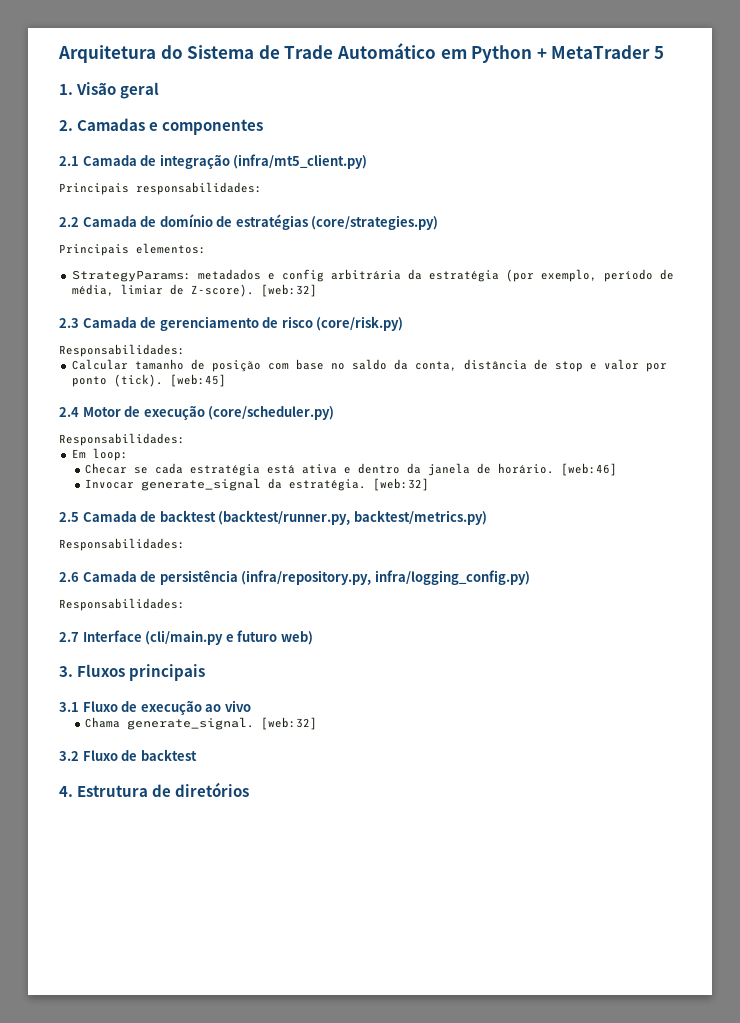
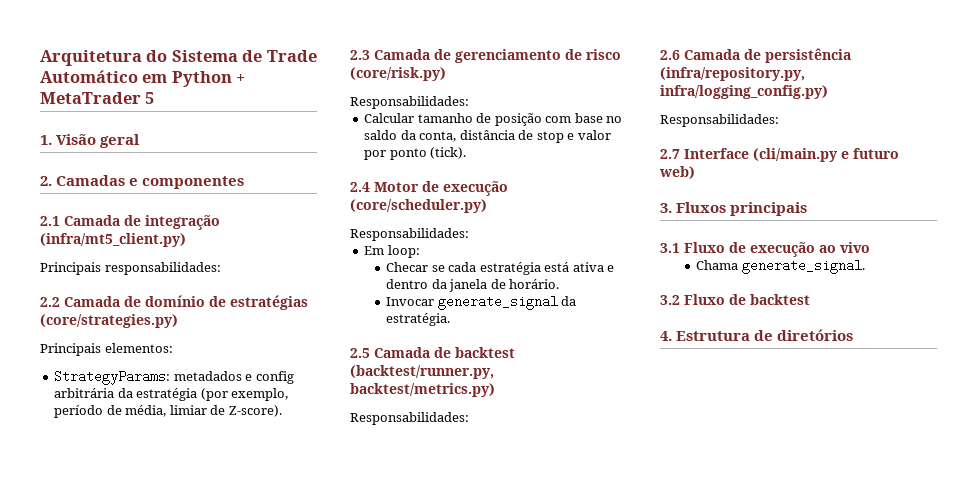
- StrategyParams: metadados e config arbitrária da estratégia (por exemplo, período de média, limiar de Z-score). [web:32]
+ StrategyParams: metadados e config arbitrária da estratégia (por exemplo, período de média, limiar de Z-score).
- [web:45]
- [web:46]
- Invocar generate_signal da estratégia. [web:32]
+ Invocar generate_signal da estratégia.
- Chama generate_signal. [web:32]
+ Chama generate_signal.

